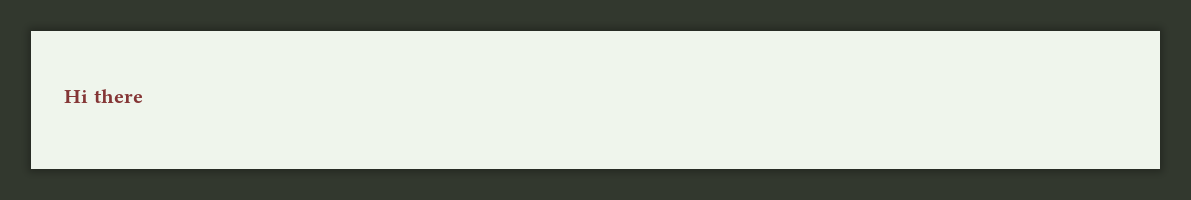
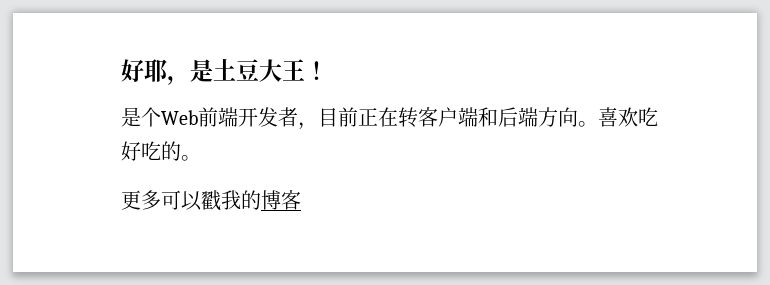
- Hi there
+ 好耶，是土豆大王！
+ 是个Web前端开发者，目前正在转客户端和后端方向。喜欢吃好吃的。
+ 更多可以戳我的博客

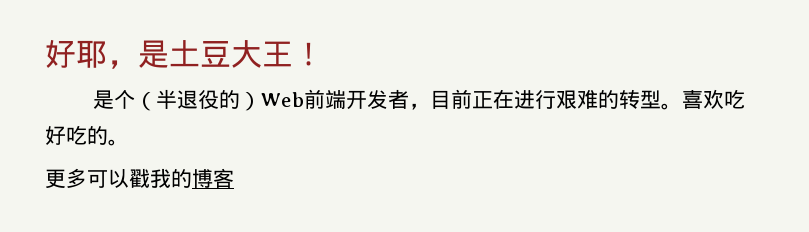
- 是个Web前端开发者，目前正在转客户端和后端方向。
+ 是个（半退役的）Web前端开发者，目前正在进行艰难的转型。

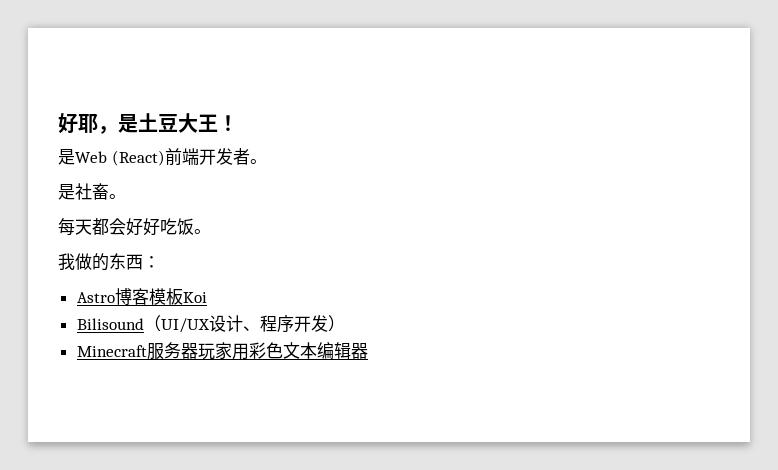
- 是个（半退役的）Web前端开发者，目前正在进行艰难的转型。喜欢吃好吃的。
- 更多可以戳我的博客
+ 是Web (React)前端开发者。
+ 是社畜。
+ 每天都会好好吃饭。
+ 我做的东西：
+ Astro博客模板Koi
+ Bilisound（UI/UX设计、程序开发）
+ Minecraft服务器玩家用彩色文本编辑器

